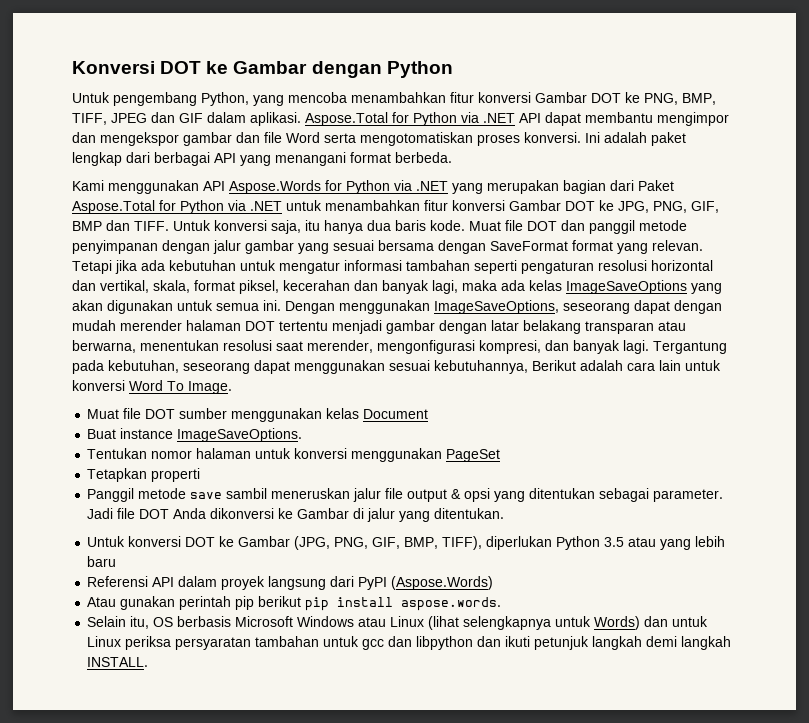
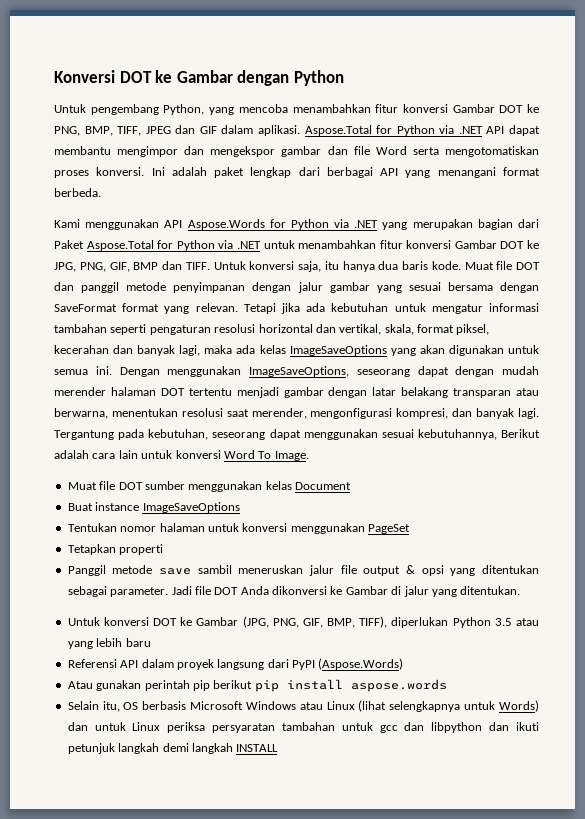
- Buat instance ImageSaveOptions.
+ Buat instance ImageSaveOptions
- Atau gunakan perintah pip berikut pip install aspose.words.
+ Atau gunakan perintah pip berikut pip install aspose.words
- Selain itu, OS berbasis Microsoft Windows atau Linux (lihat selengkapnya untuk Words) dan untuk Linux periksa persyaratan tambahan untuk gcc dan libpython dan ikuti petunjuk langkah demi langkah INSTALL.
+ Selain itu, OS berbasis Microsoft Windows atau Linux (lihat selengkapnya untuk Words) dan untuk Linux periksa persyaratan tambahan untuk gcc dan libpython dan ikuti petunjuk langkah demi langkah INSTALL

